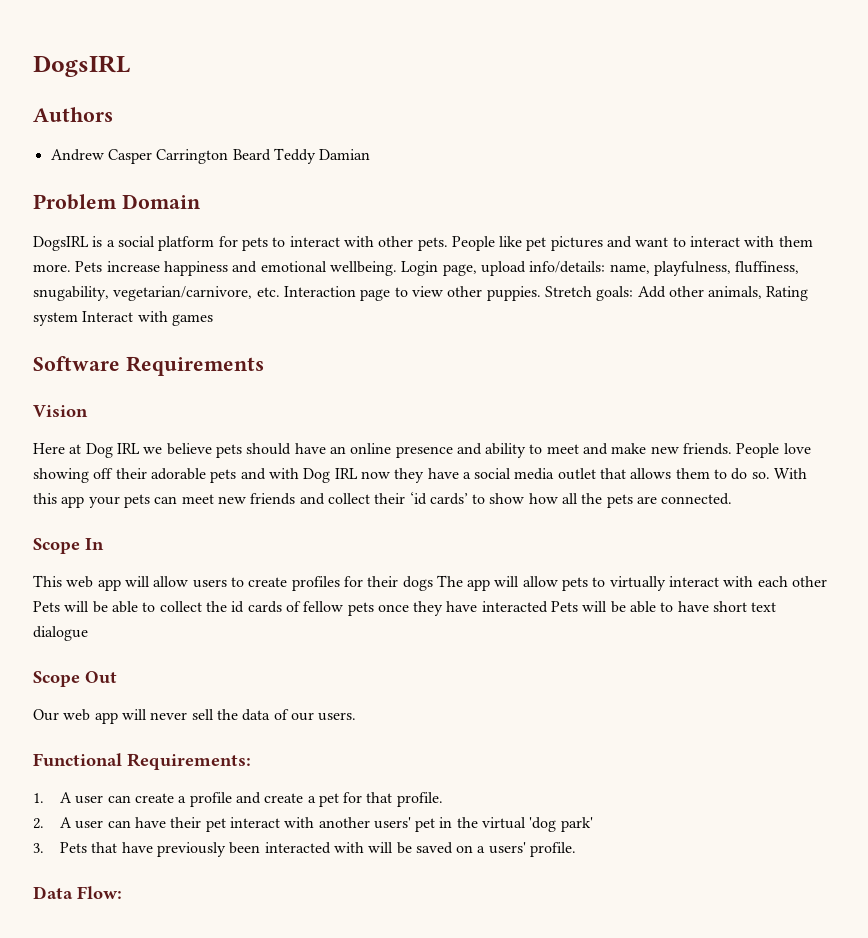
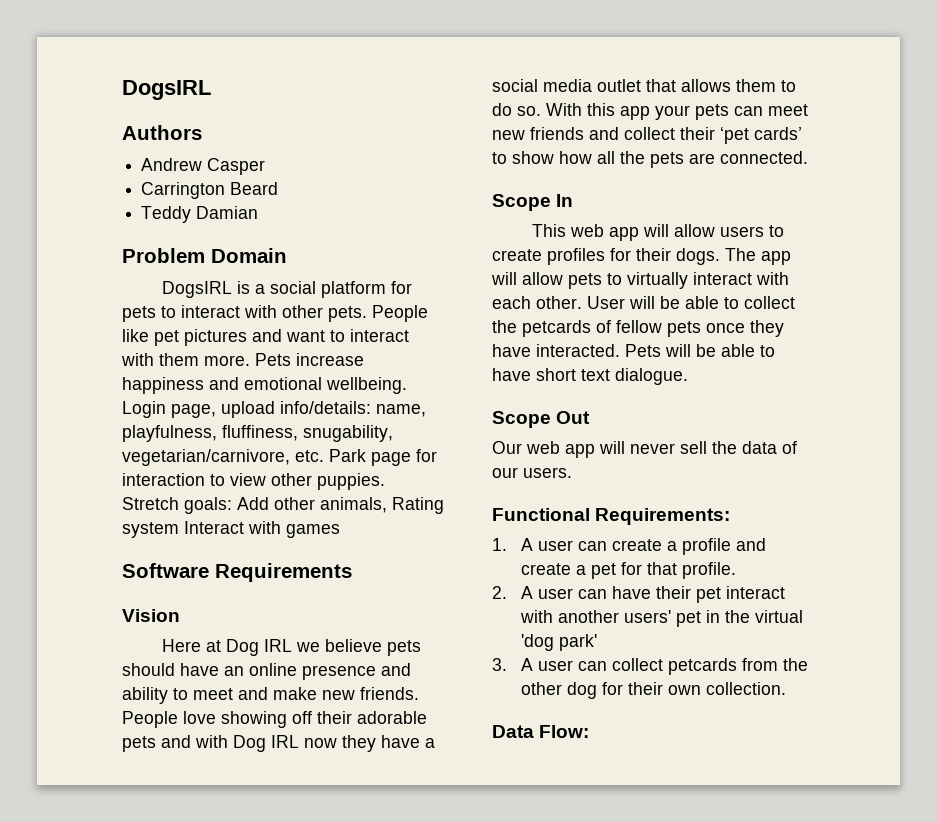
- Andrew Casper Carrington Beard Teddy Damian
+ Andrew Casper
+ Carrington Beard
+ Teddy Damian
- Login page, upload info/details: name, playfulness, fluffiness, snugability, vegetarian/carnivore, etc. Interaction page to view other puppies.
+ Login page, upload info/details: name, playfulness, fluffiness, snugability, vegetarian/carnivore, etc. Park page for interaction to view other puppies.
- With this app your pets can meet new friends and collect their ‘id cards’ to show how all the pets are connected.
+ With this app your pets can meet new friends and collect their ‘pet cards’ to show how all the pets are connected.
- This web app will allow users to create profiles for their dogs The app will allow pets to virtually interact with each other Pets will be able to collect the id cards of fellow pets once they have interacted Pets will be able to have short text dialogue
+ This web app will allow users to create profiles for their dogs. The app will allow pets to virtually interact with each other. User will be able to collect the petcards of fellow pets once they have interacted. Pets will be able to have short text dialogue.
- 3. Pets that have previously been interacted with will be saved on a users' profile.
+ 3. A user can collect petcards from the other dog for their own collection.

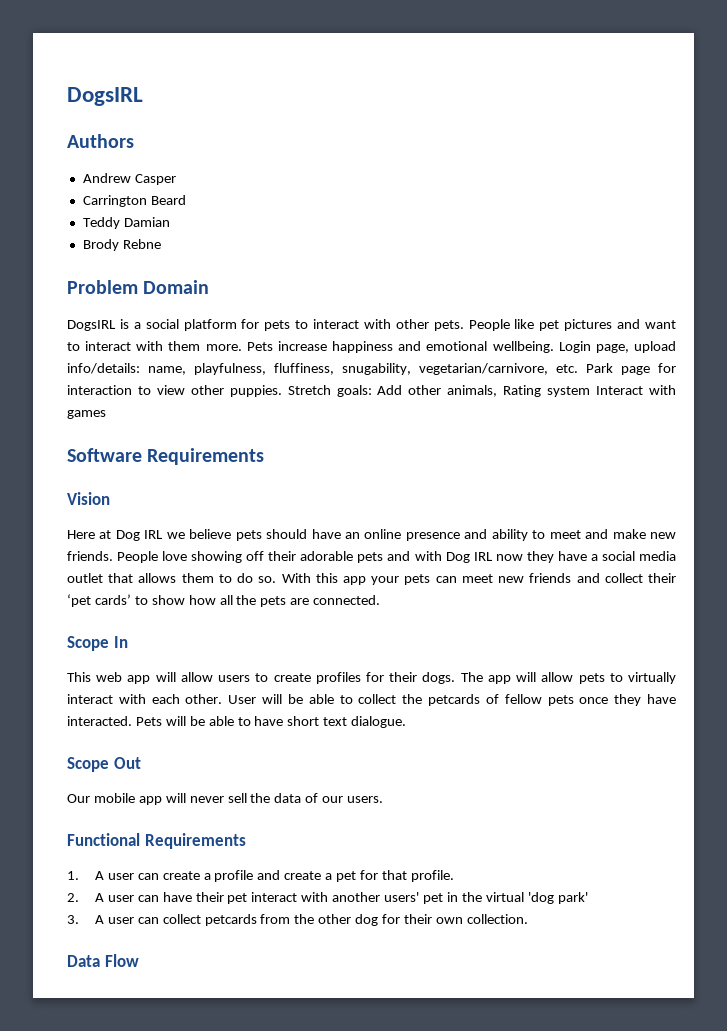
+ Brody Rebne
- Our web app will never sell the data of our users.
+ Our mobile app will never sell the data of our users.
- Functional Requirements:
+ Functional Requirements
- Data Flow:
+ Data Flow

